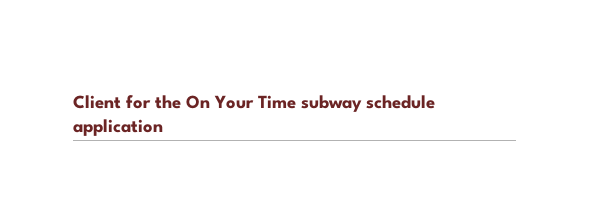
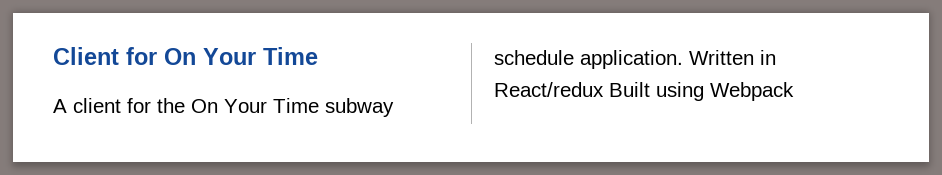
- Client for the On Your Time subway schedule application
+ Client for On Your Time
+ A client for the On Your Time subway schedule application. Written in React/redux Built using Webpack

